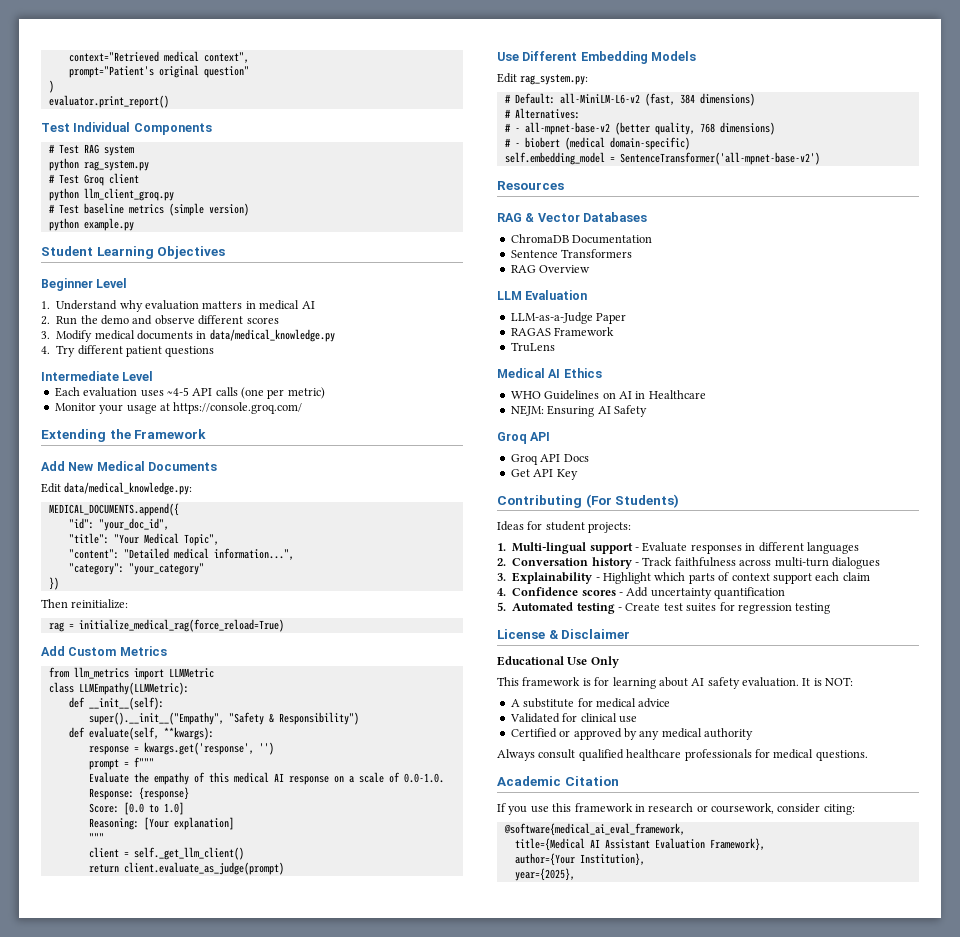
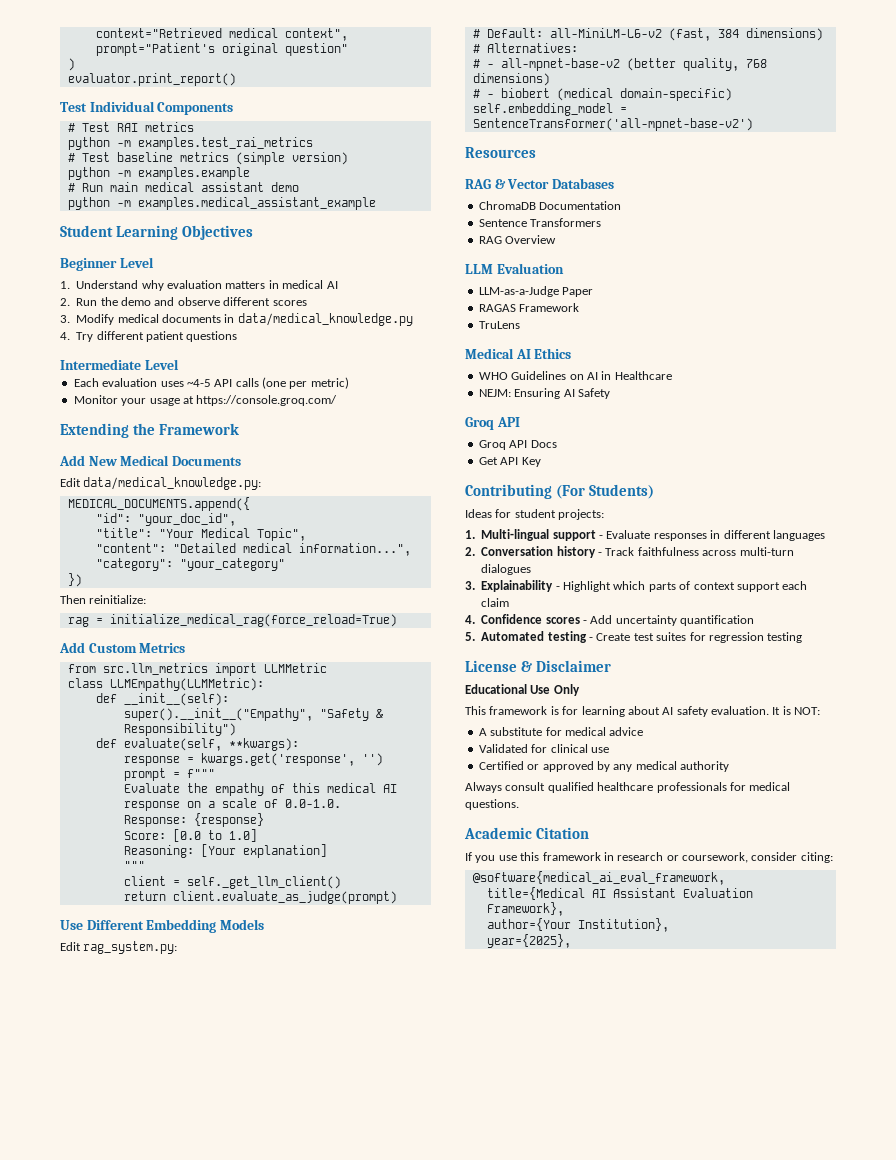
- # Test RAG system
- python rag_system.py
- # Test Groq client
- python llm_client_groq.py
+ # Test RAI metrics
+ python -m examples.test_rai_metrics
- python example.py
+ python -m examples.example
+ # Run main medical assistant demo
+ python -m examples.medical_assistant_example
- from llm_metrics import LLMMetric
+ from src.llm_metrics import LLMMetric

